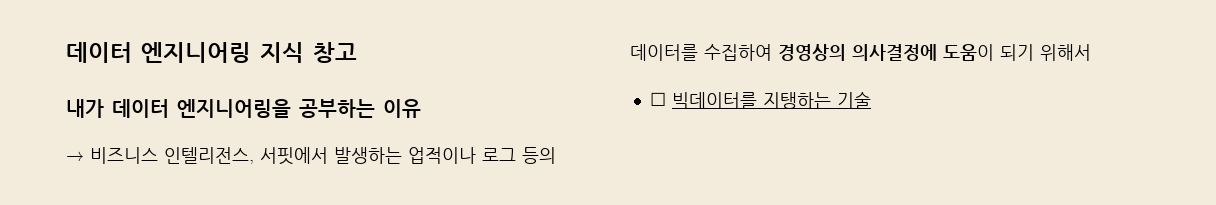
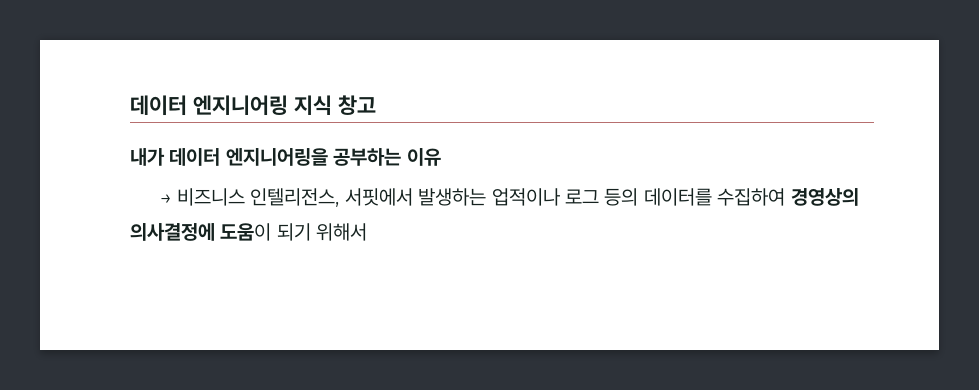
- ☐ 빅데이터를 지탱하는 기술

